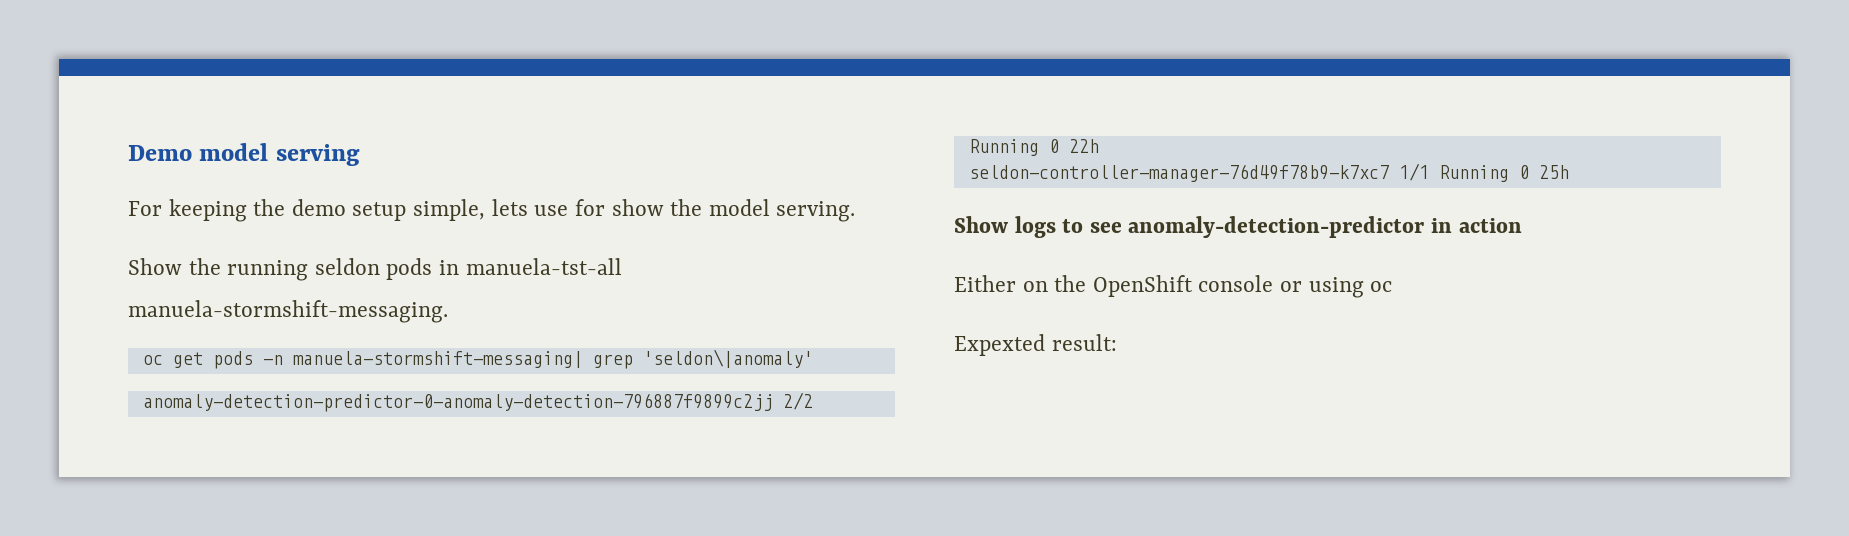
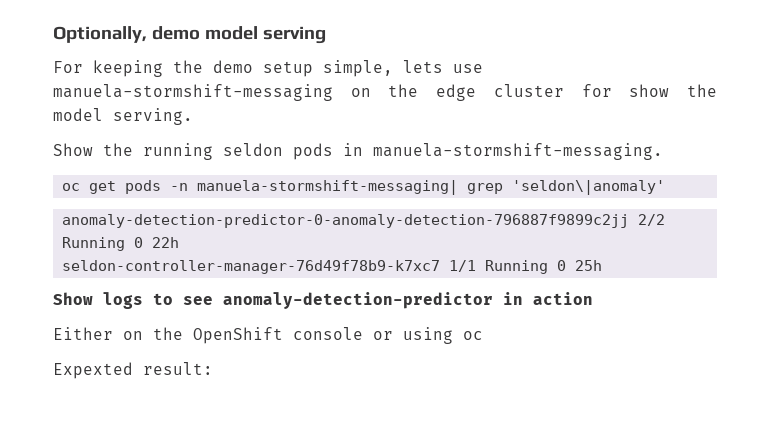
- Demo model serving
+ Optionally, demo model serving
- For keeping the demo setup simple, lets use for show the model serving.
+ For keeping the demo setup simple, lets use manuela-stormshift-messaging on the edge cluster for show the model serving.
- Show the running seldon pods in manuela-tst-all manuela-stormshift-messaging.
+ Show the running seldon pods in manuela-stormshift-messaging.

